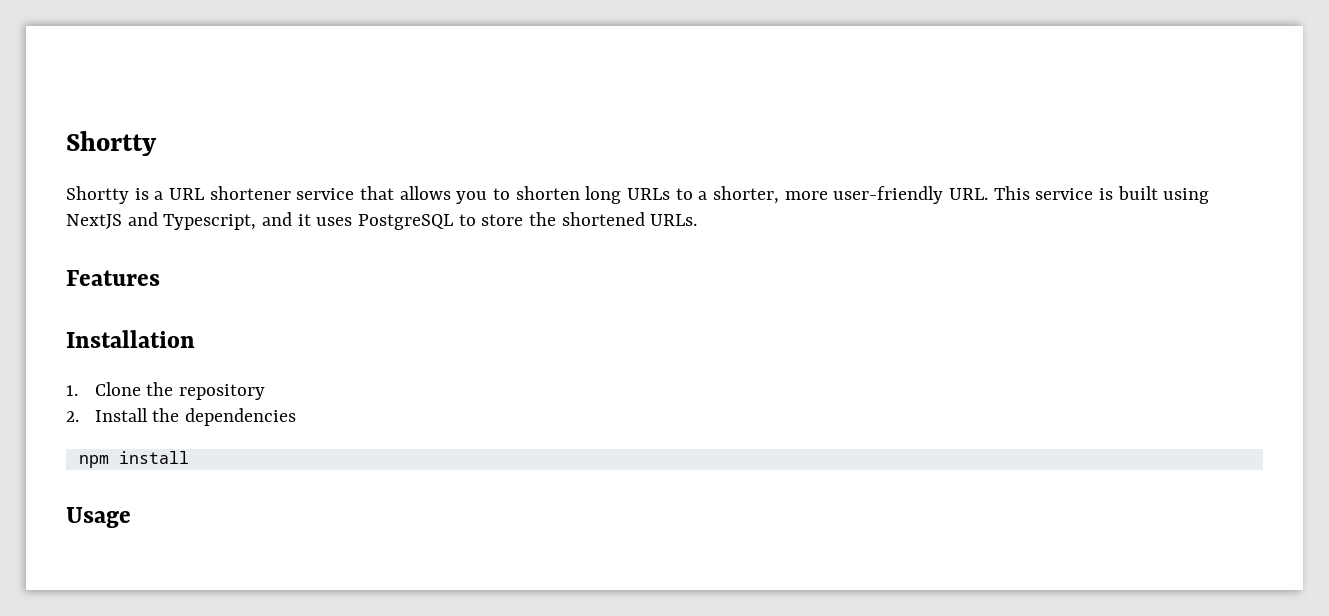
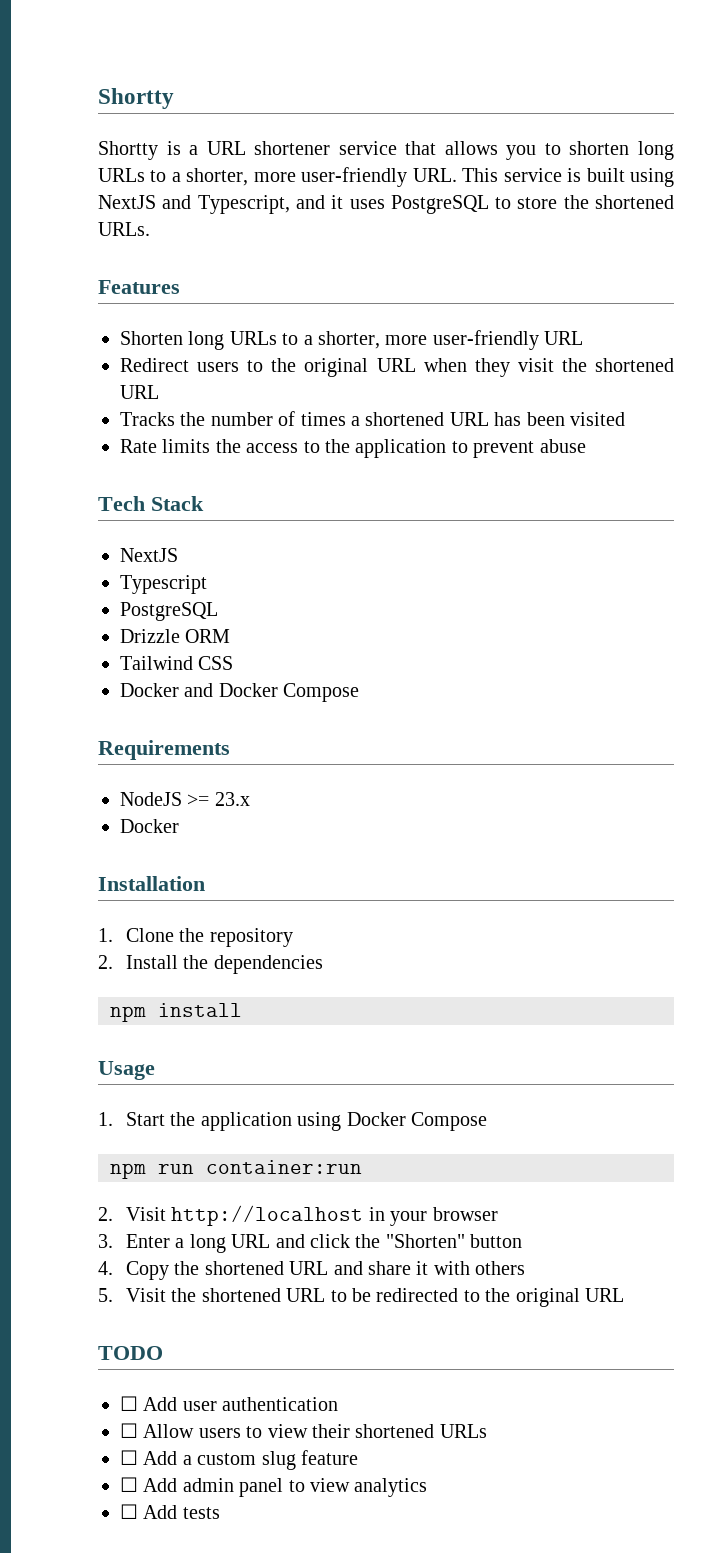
+ Shorten long URLs to a shorter, more user-friendly URL
+ Redirect users to the original URL when they visit the shortened URL
+ Tracks the number of times a shortened URL has been visited
+ Rate limits the access to the application to prevent abuse
+ Tech Stack
+ NextJS
+ Typescript
+ PostgreSQL
+ Drizzle ORM
+ Tailwind CSS
+ Docker and Docker Compose
+ Requirements
+ NodeJS >= 23.x
+ Docker
+ 1. Start the application using Docker Compose
+ npm run container:run
+ 2. Visit http://localhost in your browser
+ 3. Enter a long URL and click the "Shorten" button
+ 4. Copy the shortened URL and share it with others
+ 5. Visit the shortened URL to be redirected to the original URL
+ TODO
+ ☐ Add user authentication
+ ☐ Allow users to view their shortened URLs
+ ☐ Add a custom slug feature
+ ☐ Add admin panel to view analytics
+ ☐ Add tests

